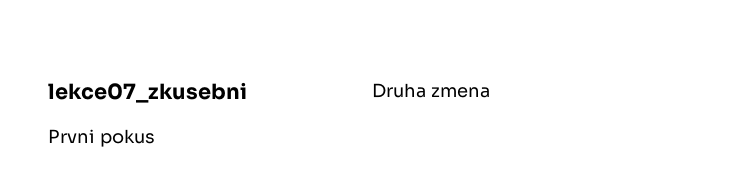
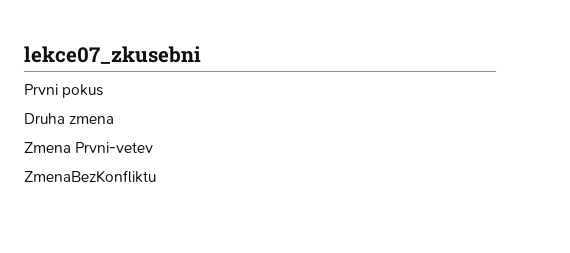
+ Zmena Prvni-vetev
+ ZmenaBezKonfliktu

